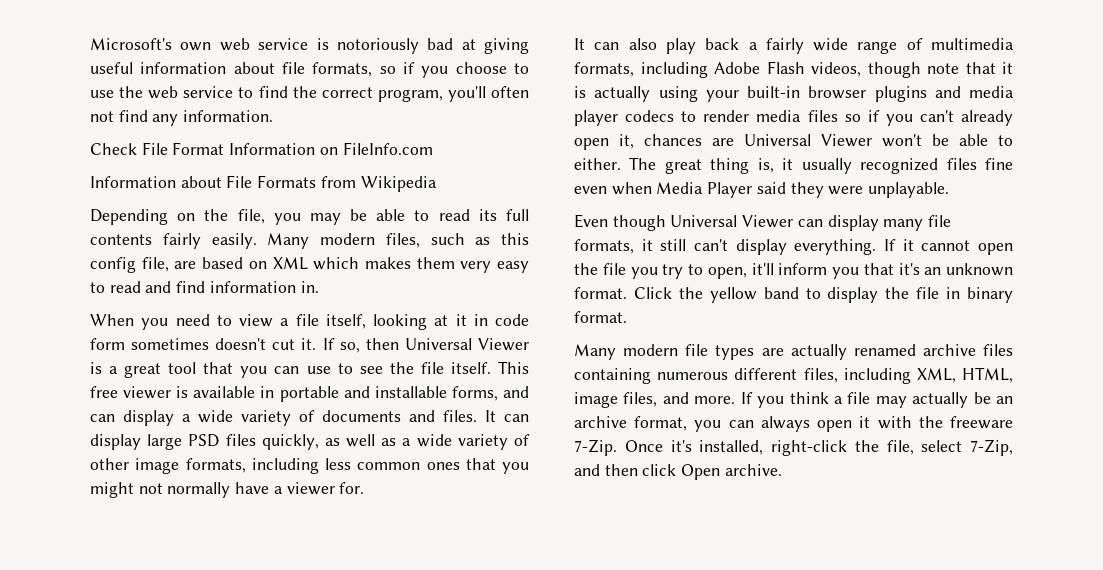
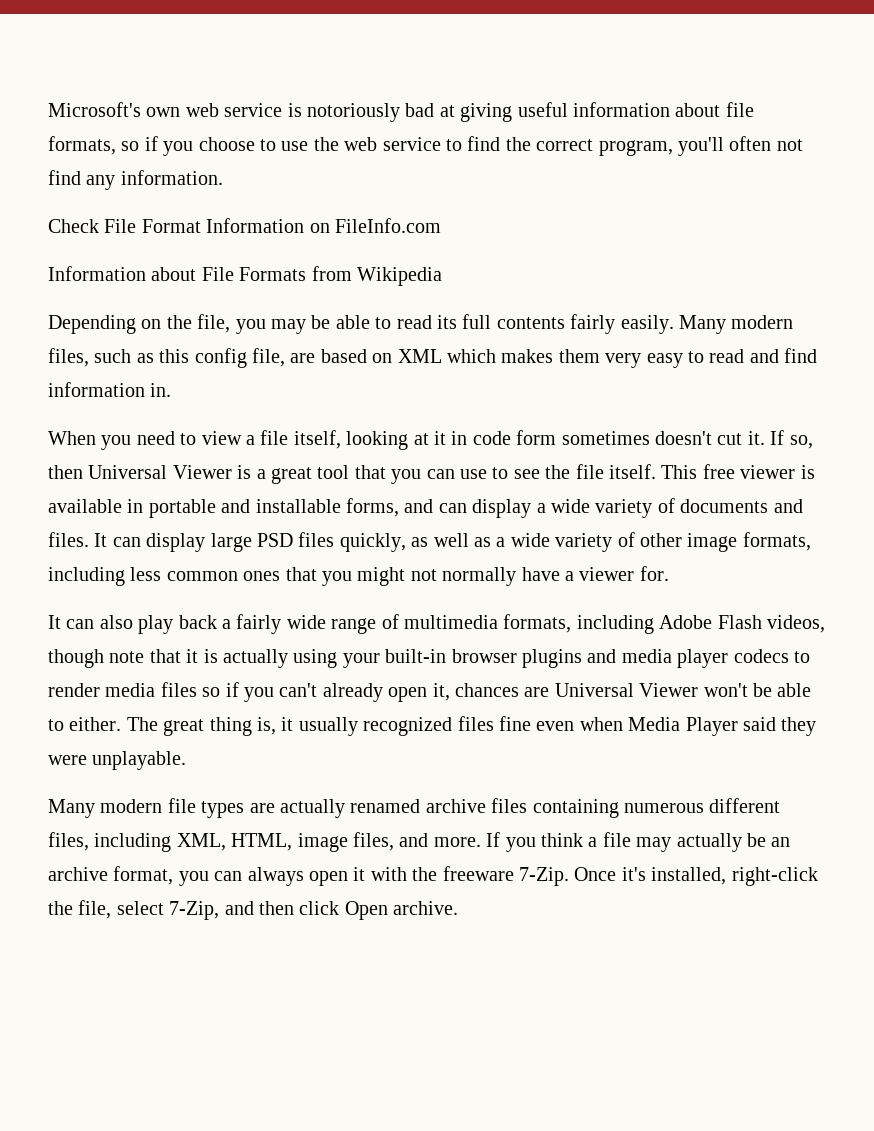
- Even though Universal Viewer can display many file formats, it still can't display everything. If it cannot open the file you try to open, it'll inform you that it's an unknown format. Click the yellow band to display the file in binary format.

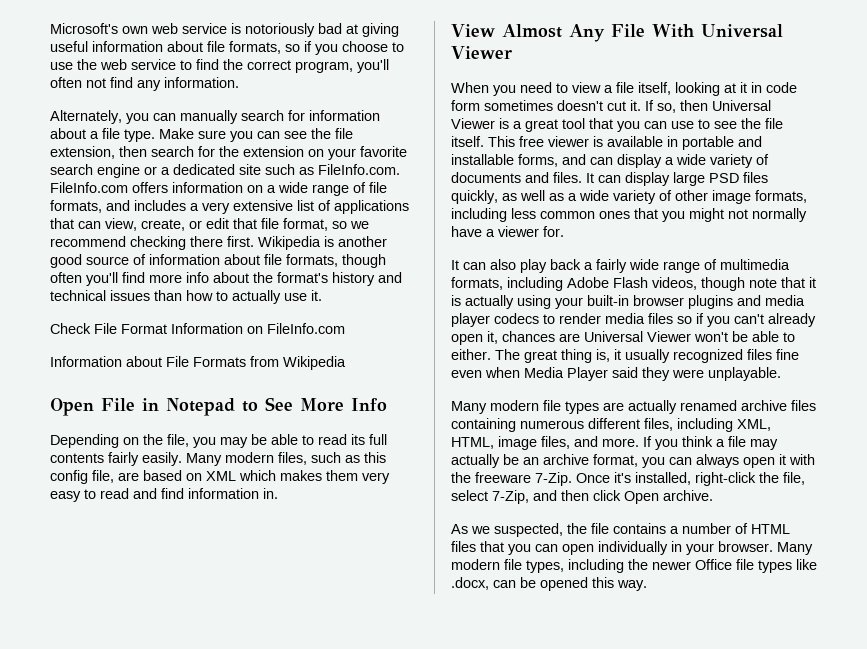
+ Alternately, you can manually search for information about a file type. Make sure you can see the file extension, then search for the extension on your favorite search engine or a dedicated site such as FileInfo.com. FileInfo.com offers information on a wide range of file formats, and includes a very extensive list of applications that can view, create, or edit that file format, so we recommend checking there first. Wikipedia is another good source of information about file formats, though often you'll find more info about the format's history and technical issues than how to actually use it.
+ Open File in Notepad to See More Info
+ View Almost Any File With Universal Viewer
+ As we suspected, the file contains a number of HTML files that you can open individually in your browser. Many modern file types, including the newer Office file types like .docx, can be opened this way.

